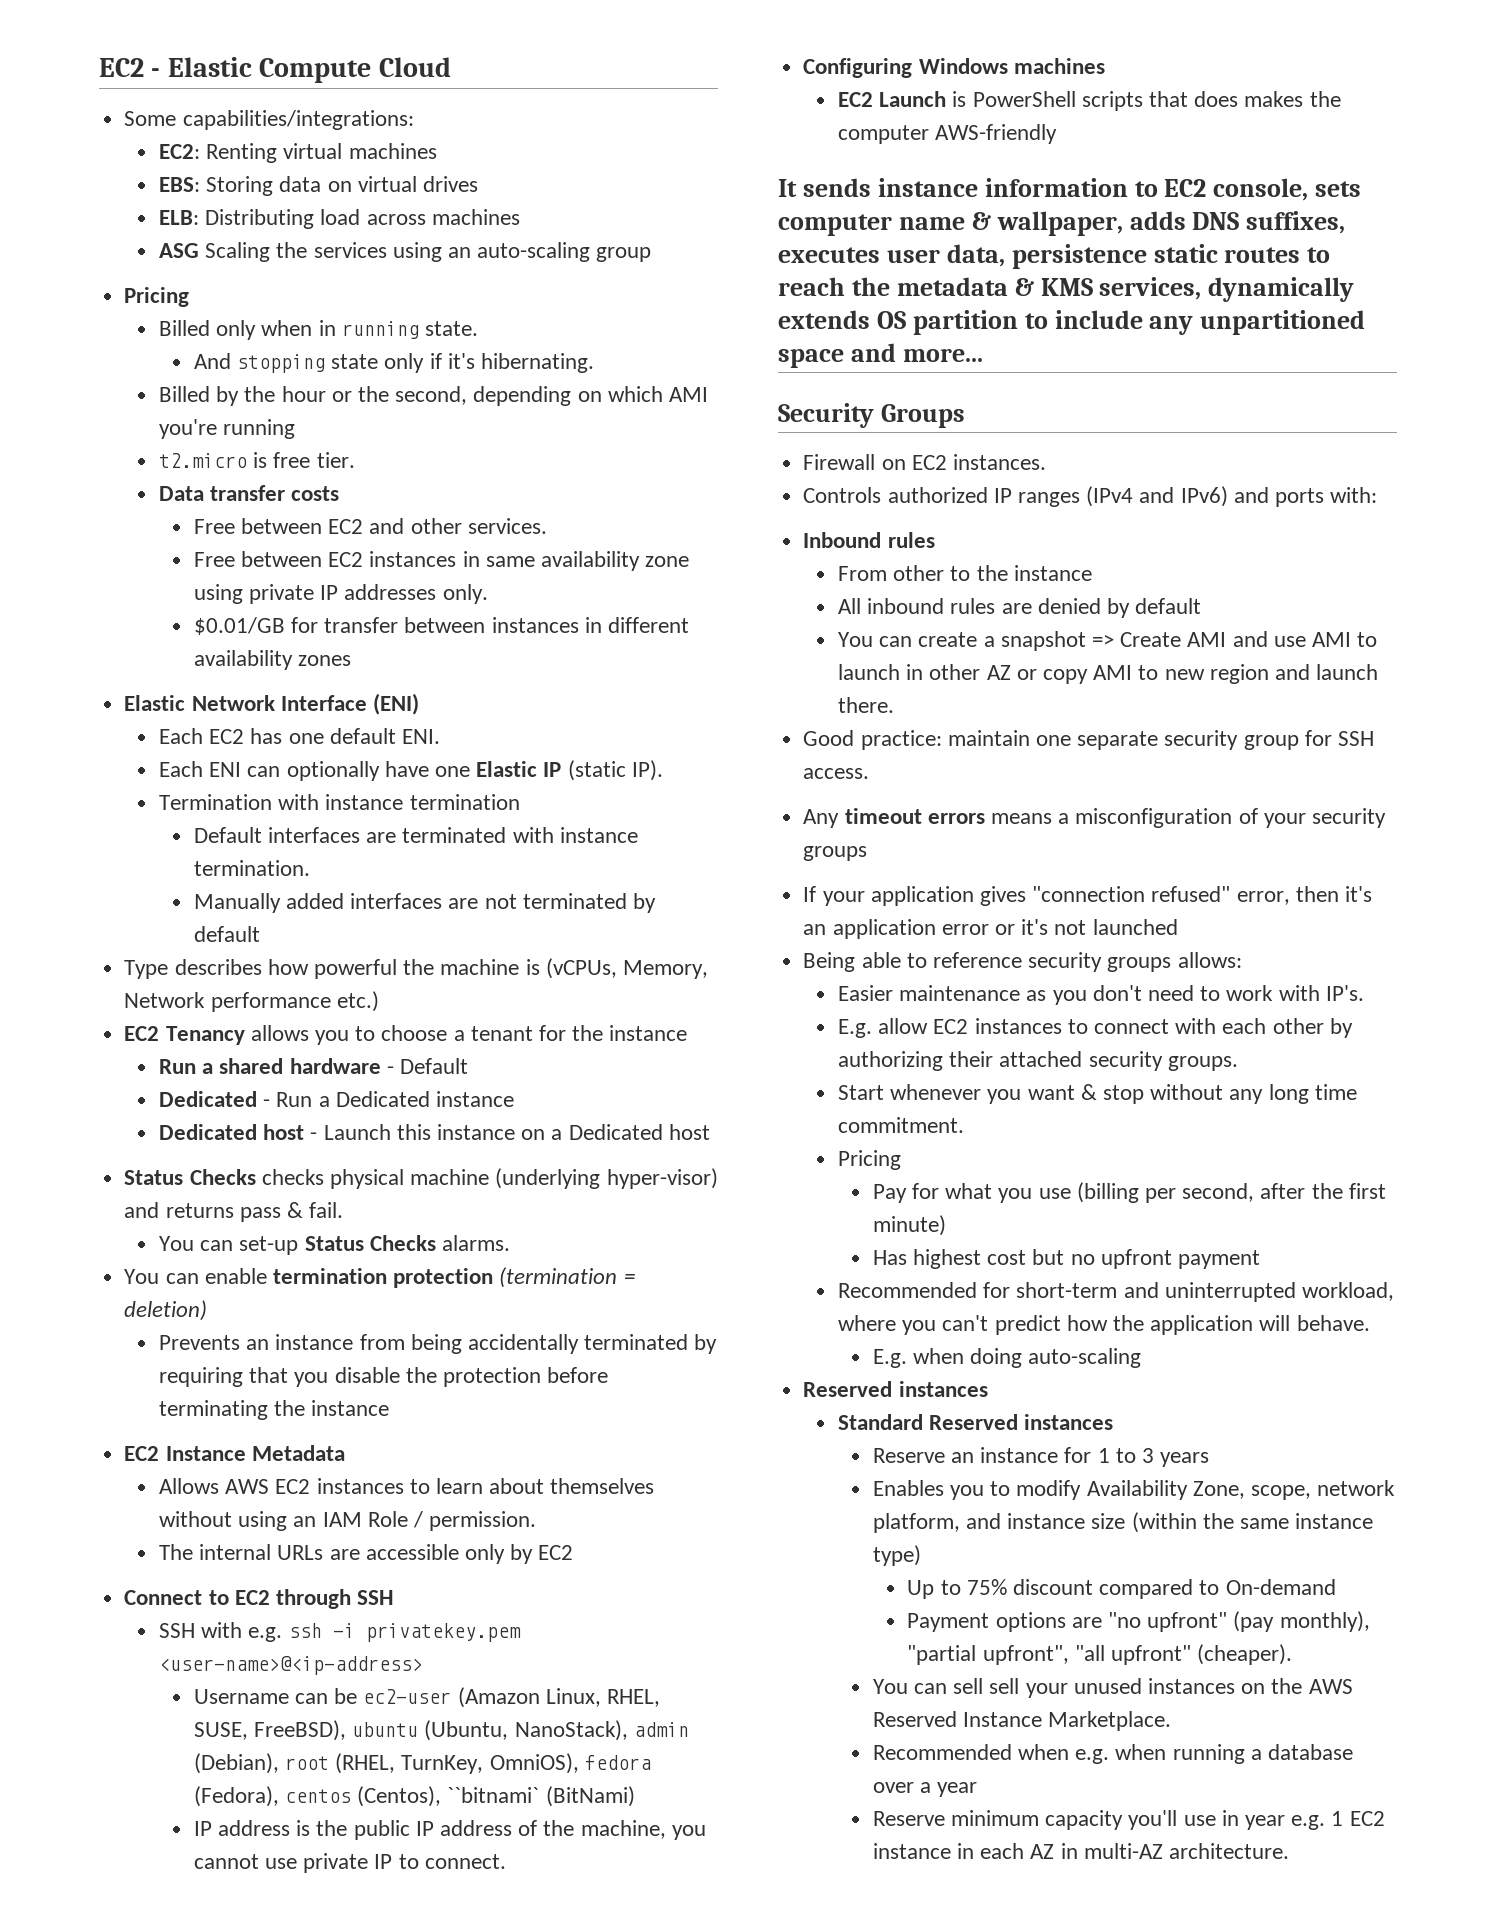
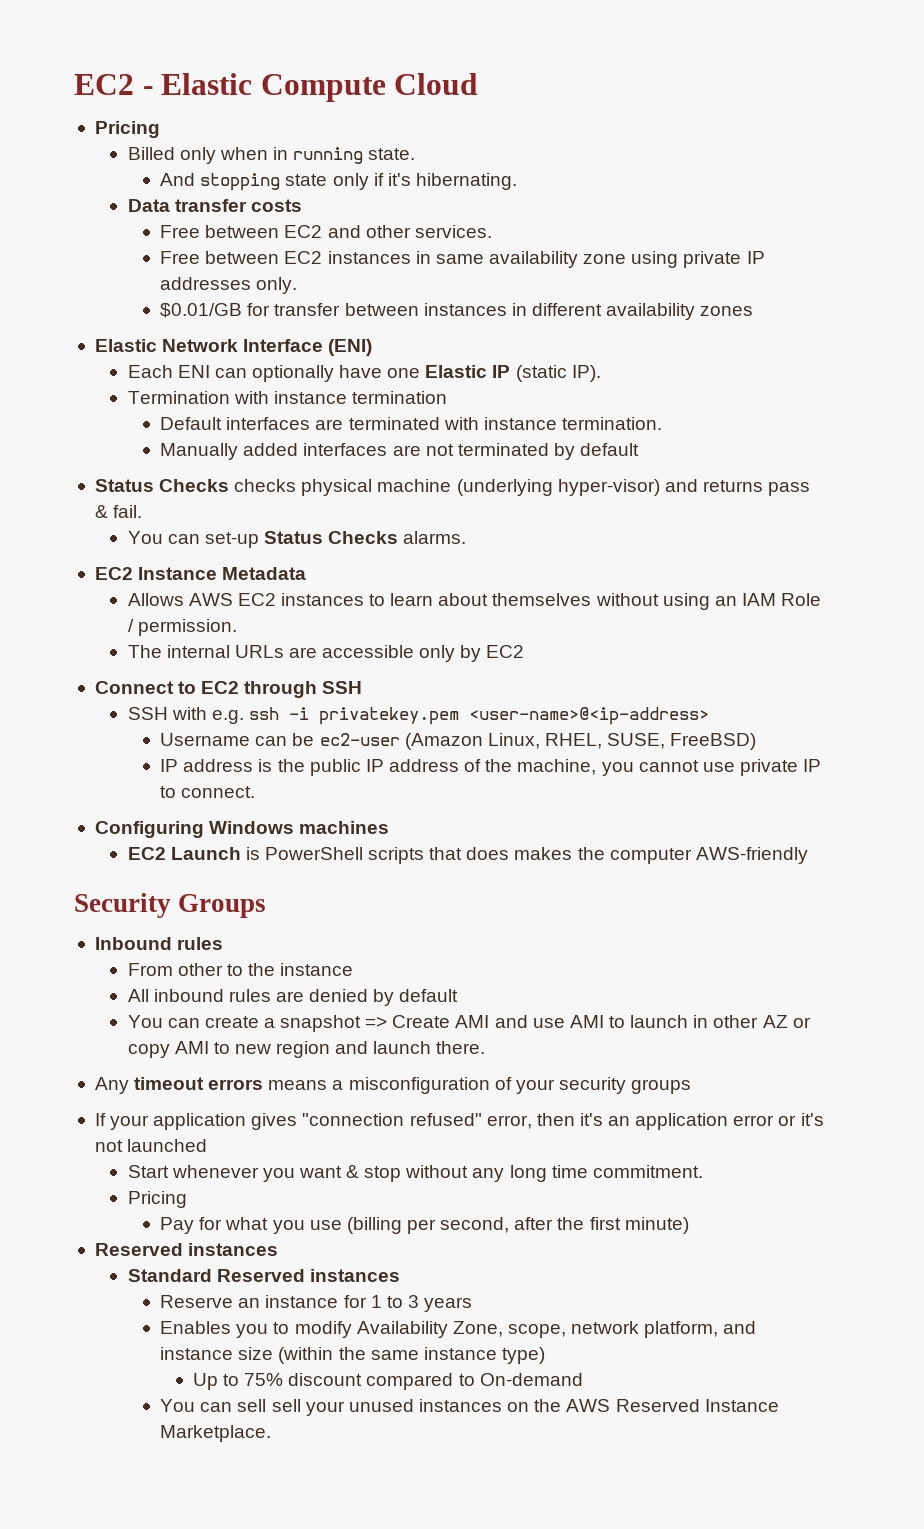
- Some capabilities/integrations:
- EC2: Renting virtual machines
- EBS: Storing data on virtual drives
- ELB: Distributing load across machines
- ASG Scaling the services using an auto-scaling group
- Billed by the hour or the second, depending on which AMI you're running
- t2.micro is free tier.
- Each EC2 has one default ENI.
- Type describes how powerful the machine is (vCPUs, Memory, Network performance etc.)
- EC2 Tenancy allows you to choose a tenant for the instance
- Run a shared hardware - Default
- Dedicated - Run a Dedicated instance
- Dedicated host - Launch this instance on a Dedicated host
- You can enable termination protection (termination = deletion)
- Prevents an instance from being accidentally terminated by requiring that you disable the protection before terminating the instance
- Username can be ec2-user (Amazon Linux, RHEL, SUSE, FreeBSD), ubuntu (Ubuntu, NanoStack), admin (Debian), root (RHEL, TurnKey, OmniOS), fedora (Fedora), centos (Centos), ``bitnami` (BitNami)
+ Username can be ec2-user (Amazon Linux, RHEL, SUSE, FreeBSD)
- It sends instance information to EC2 console, sets computer name & wallpaper, adds DNS suffixes, executes user data, persistence static routes to reach the metadata & KMS services, dynamically extends OS partition to include any unpartitioned space and more...
  Security Groups
- Firewall on EC2 instances.
- Controls authorized IP ranges (IPv4 and IPv6) and ports with:
- Good practice: maintain one separate security group for SSH access.
- Being able to reference security groups allows:
- Easier maintenance as you don't need to work with IP's.
- E.g. allow EC2 instances to connect with each other by authorizing their attached security groups.
- Has highest cost but no upfront payment
- Recommended for short-term and uninterrupted workload, where you can't predict how the application will behave.
- E.g. when doing auto-scaling
- Payment options are "no upfront" (pay monthly), "partial upfront", "all upfront" (cheaper).
- Recommended when e.g. when running a database over a year
- Reserve minimum capacity you'll use in year e.g. 1 EC2 instance in each AZ in multi-AZ architecture.

